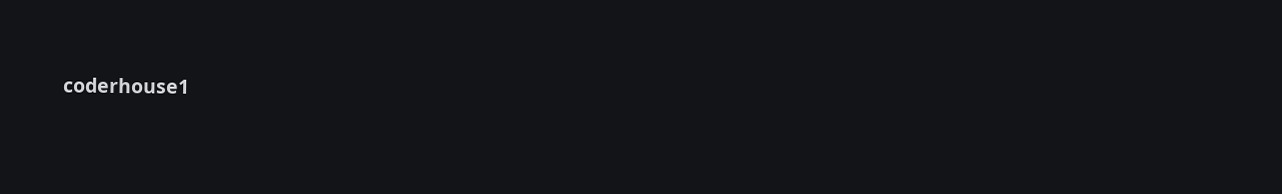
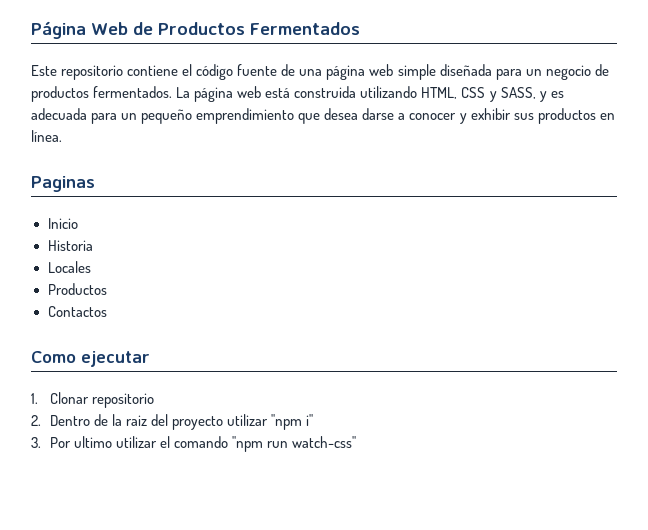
- coderhouse1
+ Página Web de Productos Fermentados
+ Este repositorio contiene el código fuente de una página web simple diseñada para un negocio de productos fermentados. La página web está construida utilizando HTML, CSS y SASS, y es adecuada para un pequeño emprendimiento que desea darse a conocer y exhibir sus productos en línea.
+ Paginas
+ Inicio
+ Historia
+ Locales
+ Productos
+ Contactos
+ Como ejecutar
+ 1. Clonar repositorio
+ 2. Dentro de la raiz del proyecto utilizar "npm i"
+ 3. Por ultimo utilizar el comando "npm run watch-css"

